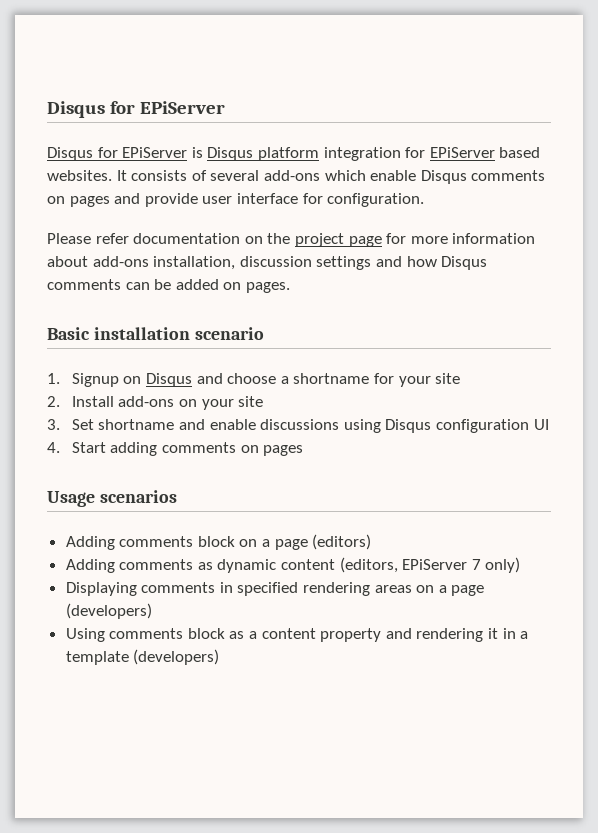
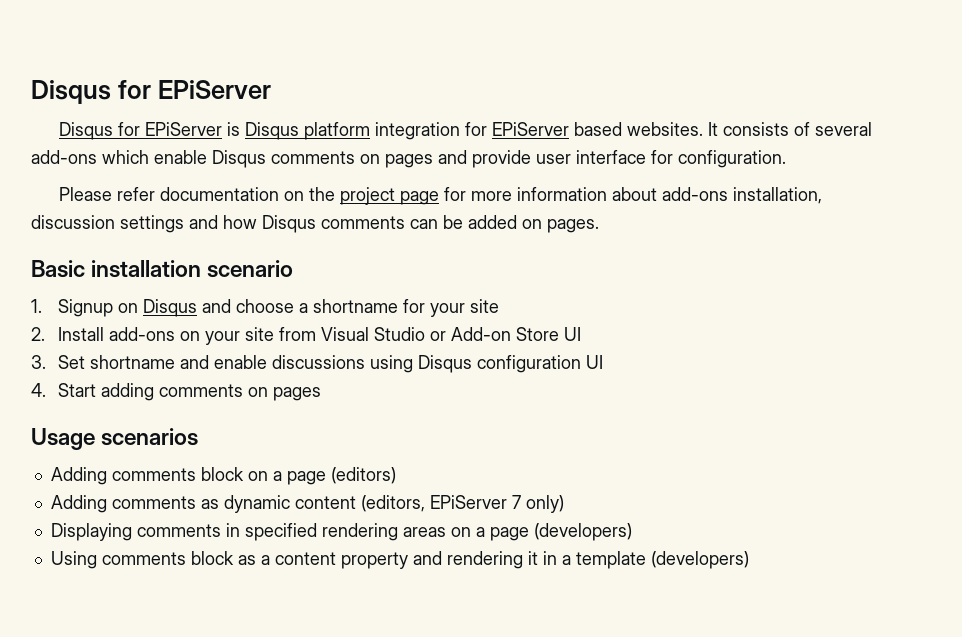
- 2. Install add-ons on your site
+ 2. Install add-ons on your site from Visual Studio or Add-on Store UI

